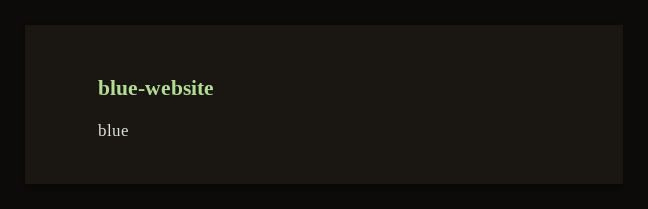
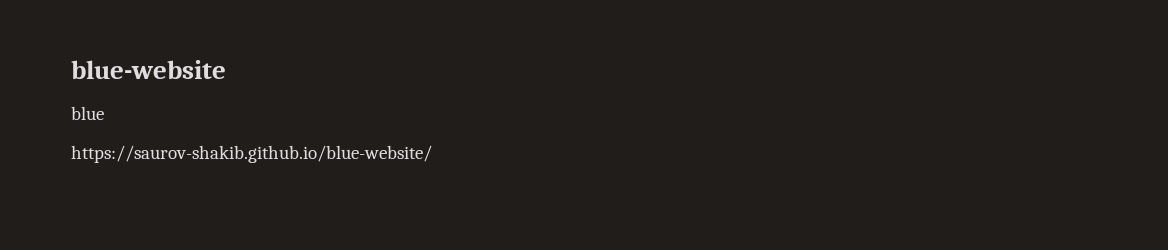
+ https://saurov-shakib.github.io/blue-website/

